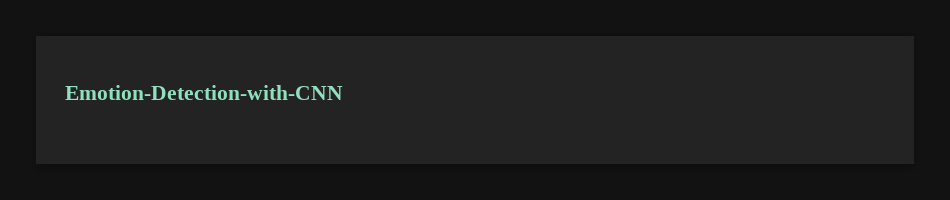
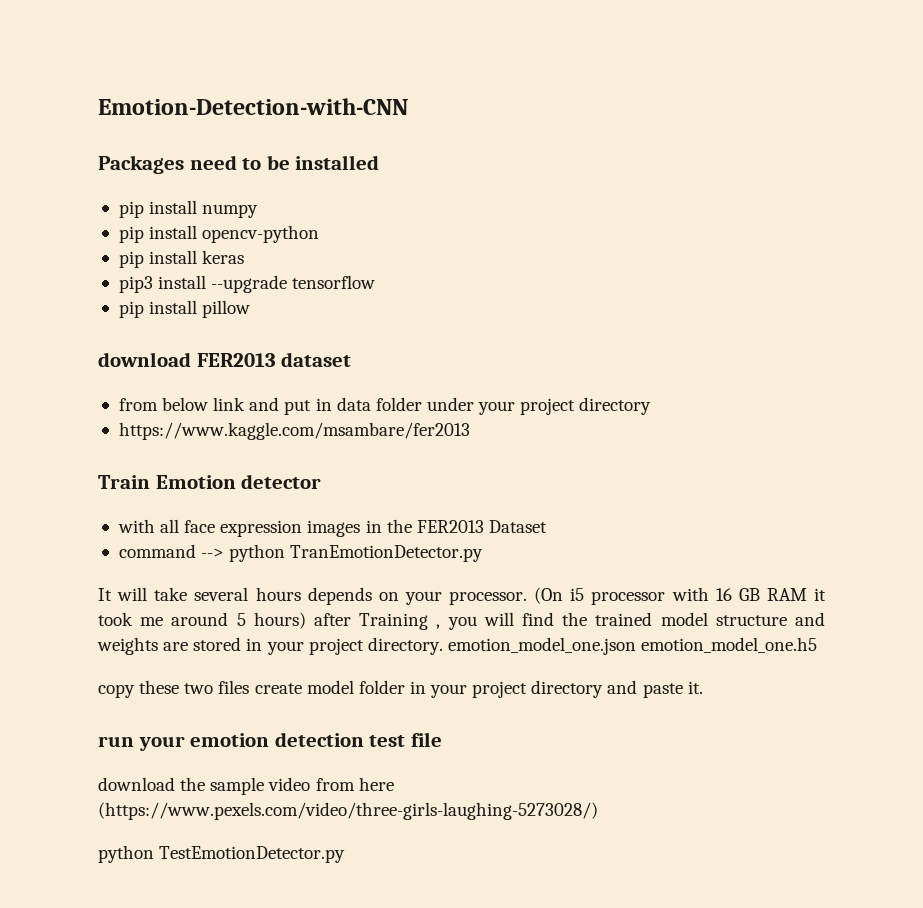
+ Packages need to be installed
+ pip install numpy
+ pip install opencv-python
+ pip install keras
+ pip3 install --upgrade tensorflow
+ pip install pillow
+ download FER2013 dataset
+ from below link and put in data folder under your project directory
+ https://www.kaggle.com/msambare/fer2013
+ Train Emotion detector
+ with all face expression images in the FER2013 Dataset
+ command --> python TranEmotionDetector.py
+ It will take several hours depends on your processor. (On i5 processor with 16 GB RAM it took me around 5 hours) after Training , you will find the trained model structure and weights are stored in your project directory. emotion_model_one.json emotion_model_one.h5
+ copy these two files create model folder in your project directory and paste it.
+ run your emotion detection test file
+ download the sample video from here (https://www.pexels.com/video/three-girls-laughing-5273028/)
+ python TestEmotionDetector.py

